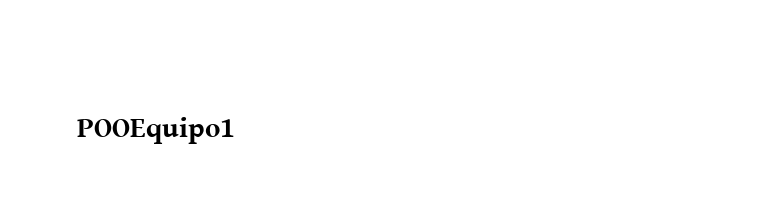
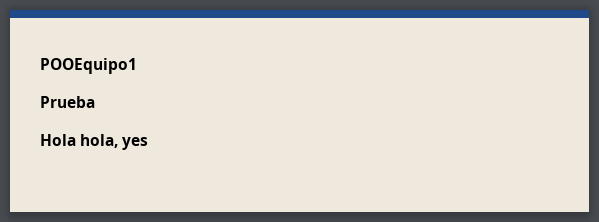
+ Prueba
+ Hola hola, yes

